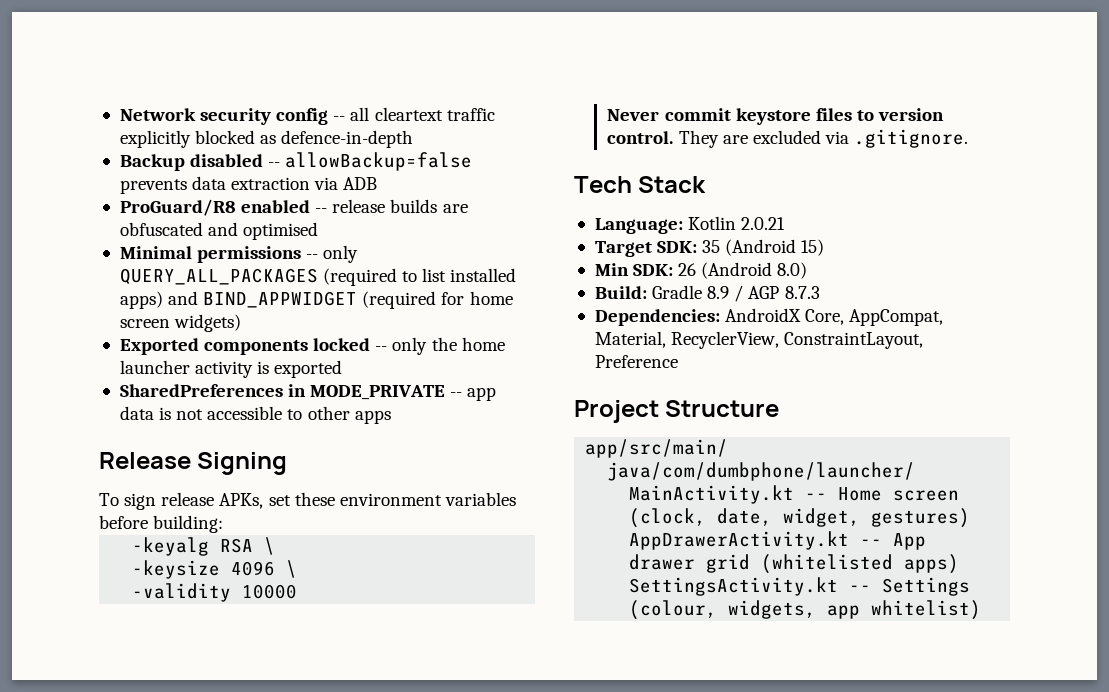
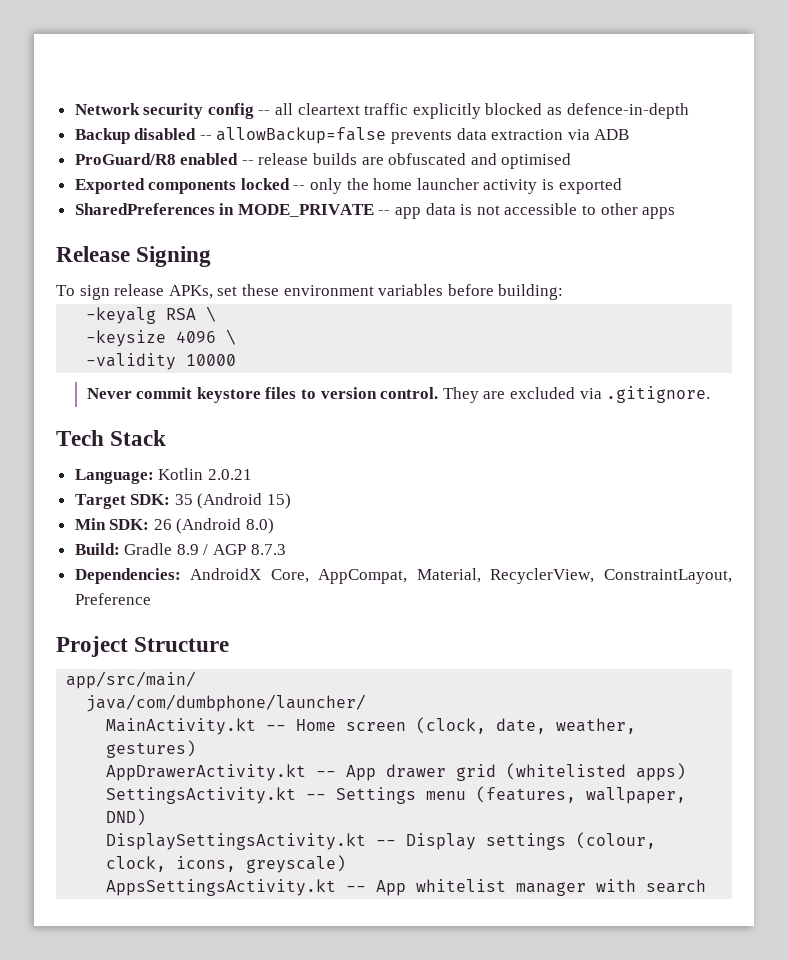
- Minimal permissions -- only QUERY_ALL_PACKAGES (required to list installed apps) and BIND_APPWIDGET (required for home screen widgets)
- MainActivity.kt -- Home screen (clock, date, widget, gestures)
+ MainActivity.kt -- Home screen (clock, date, weather, gestures)
- SettingsActivity.kt -- Settings (colour, widgets, app whitelist)
+ SettingsActivity.kt -- Settings menu (features, wallpaper, DND)
+ DisplaySettingsActivity.kt -- Display settings (colour, clock, icons, greyscale)
+ AppsSettingsActivity.kt -- App whitelist manager with search

